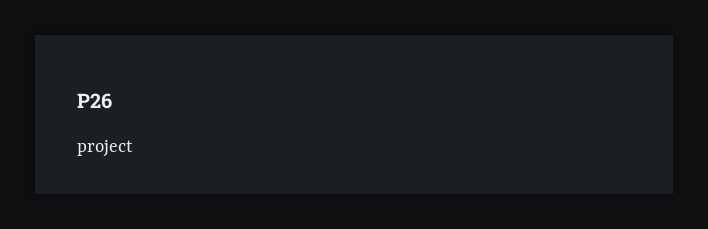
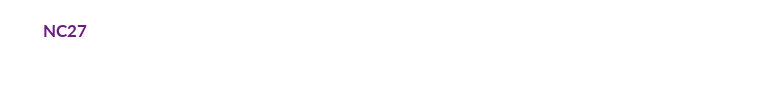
- P26
- project
+ NC27

